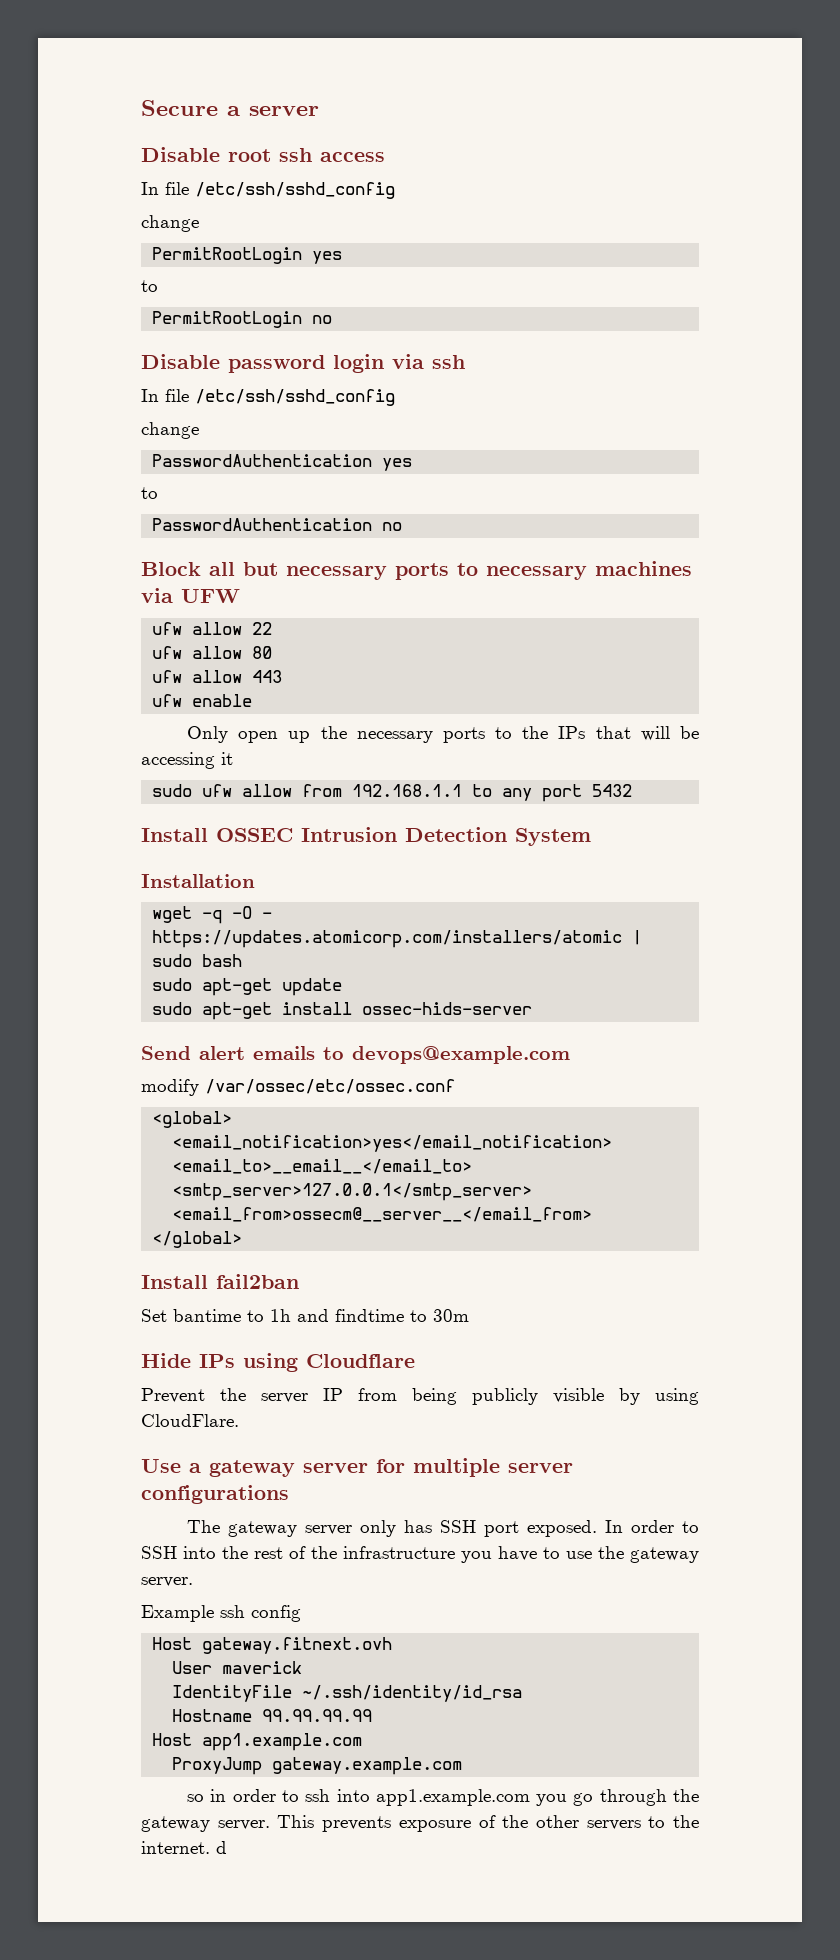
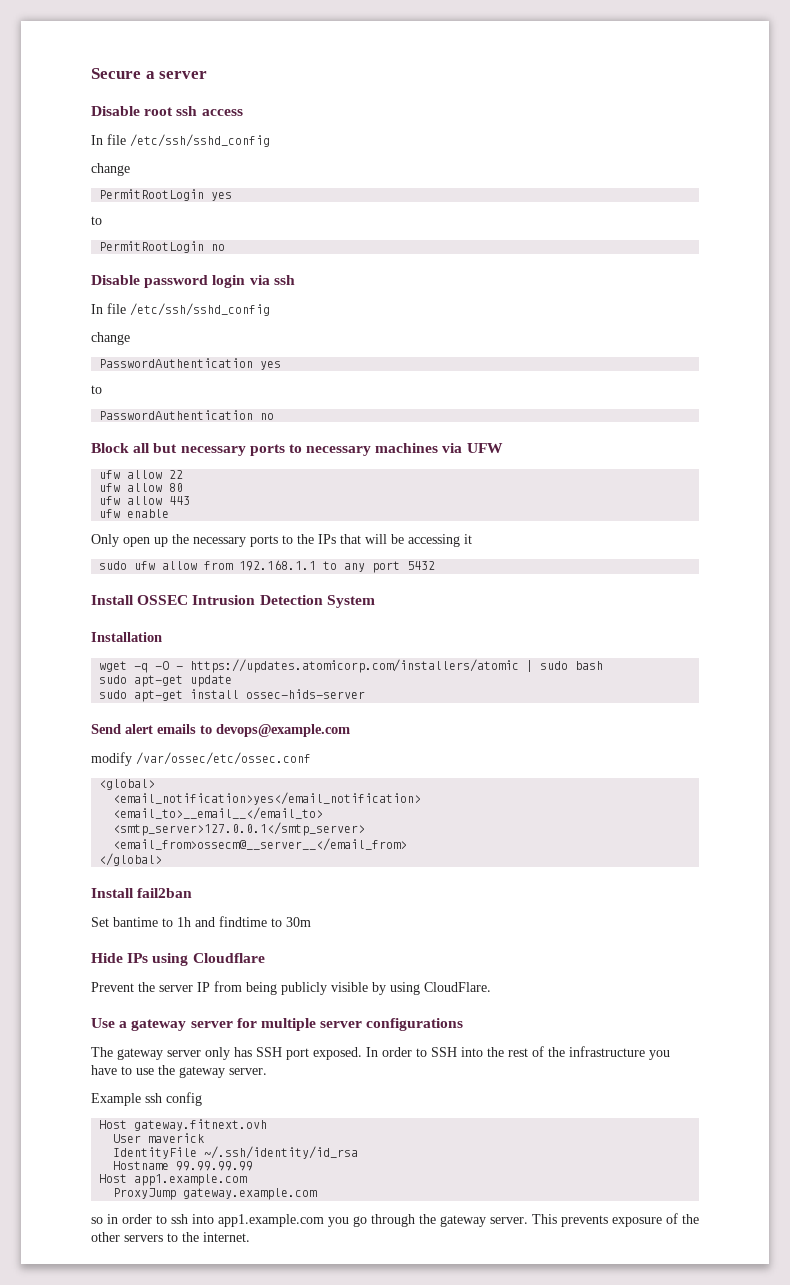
- This prevents exposure of the other servers to the internet. d
+ This prevents exposure of the other servers to the internet.

